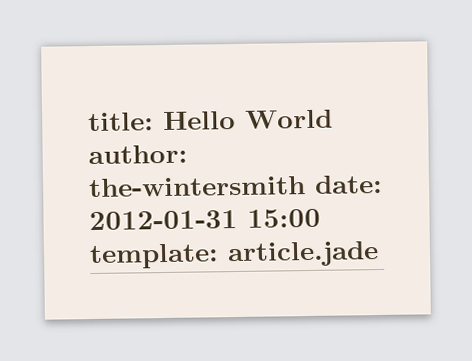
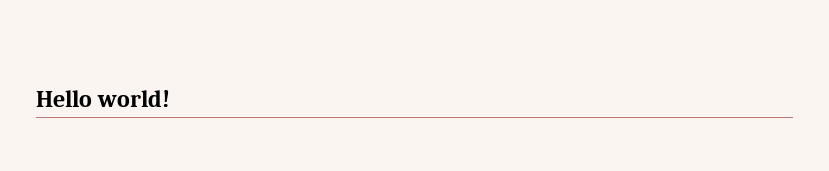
- title: Hello World author: the-wintersmith date: 2012-01-31 15:00 template: article.jade
+ Hello world!

